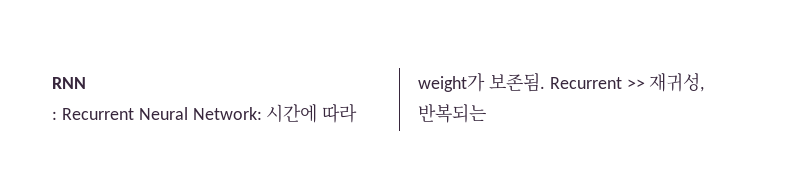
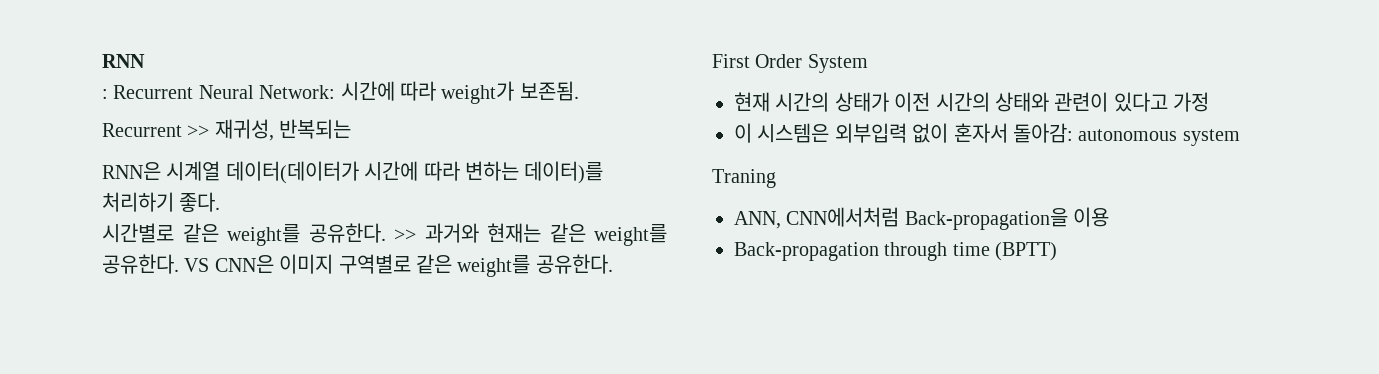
- : Recurrent Neural Network: 시간에 따라 weight가 보존됨. Recurrent >> 재귀성, 반복되는
+ : Recurrent Neural Network: 시간에 따라 weight가 보존됨.
+ Recurrent >> 재귀성, 반복되는
+ RNN은 시계열 데이터(데이터가 시간에 따라 변하는 데이터)를 처리하기 좋다.
+ 시간별로 같은 weight를 공유한다. >> 과거와 현재는 같은 weight를 공유한다. VS CNN은 이미지 구역별로 같은 weight를 공유한다.
+ First Order System
+ 현재 시간의 상태가 이전 시간의 상태와 관련이 있다고 가정
+ 이 시스템은 외부입력 없이 혼자서 돌아감: autonomous system
+ Traning
+ ANN, CNN에서처럼 Back-propagation을 이용
+ Back-propagation through time (BPTT)

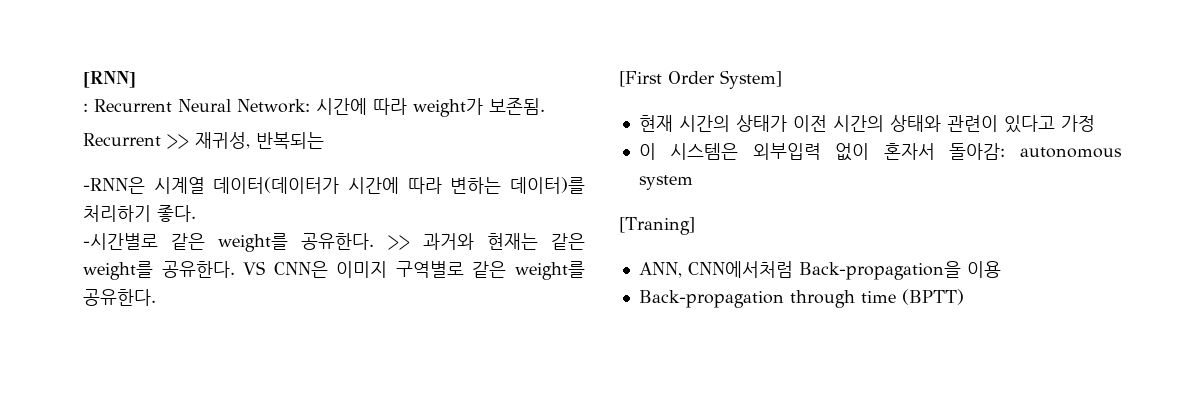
- RNN
+ [RNN]
- RNN은 시계열 데이터(데이터가 시간에 따라 변하는 데이터)를 처리하기 좋다.
+ -RNN은 시계열 데이터(데이터가 시간에 따라 변하는 데이터)를 처리하기 좋다.
- 시간별로 같은 weight를 공유한다.
+ -시간별로 같은 weight를 공유한다.
- First Order System
+ [First Order System]
- Traning
+ [Traning]

